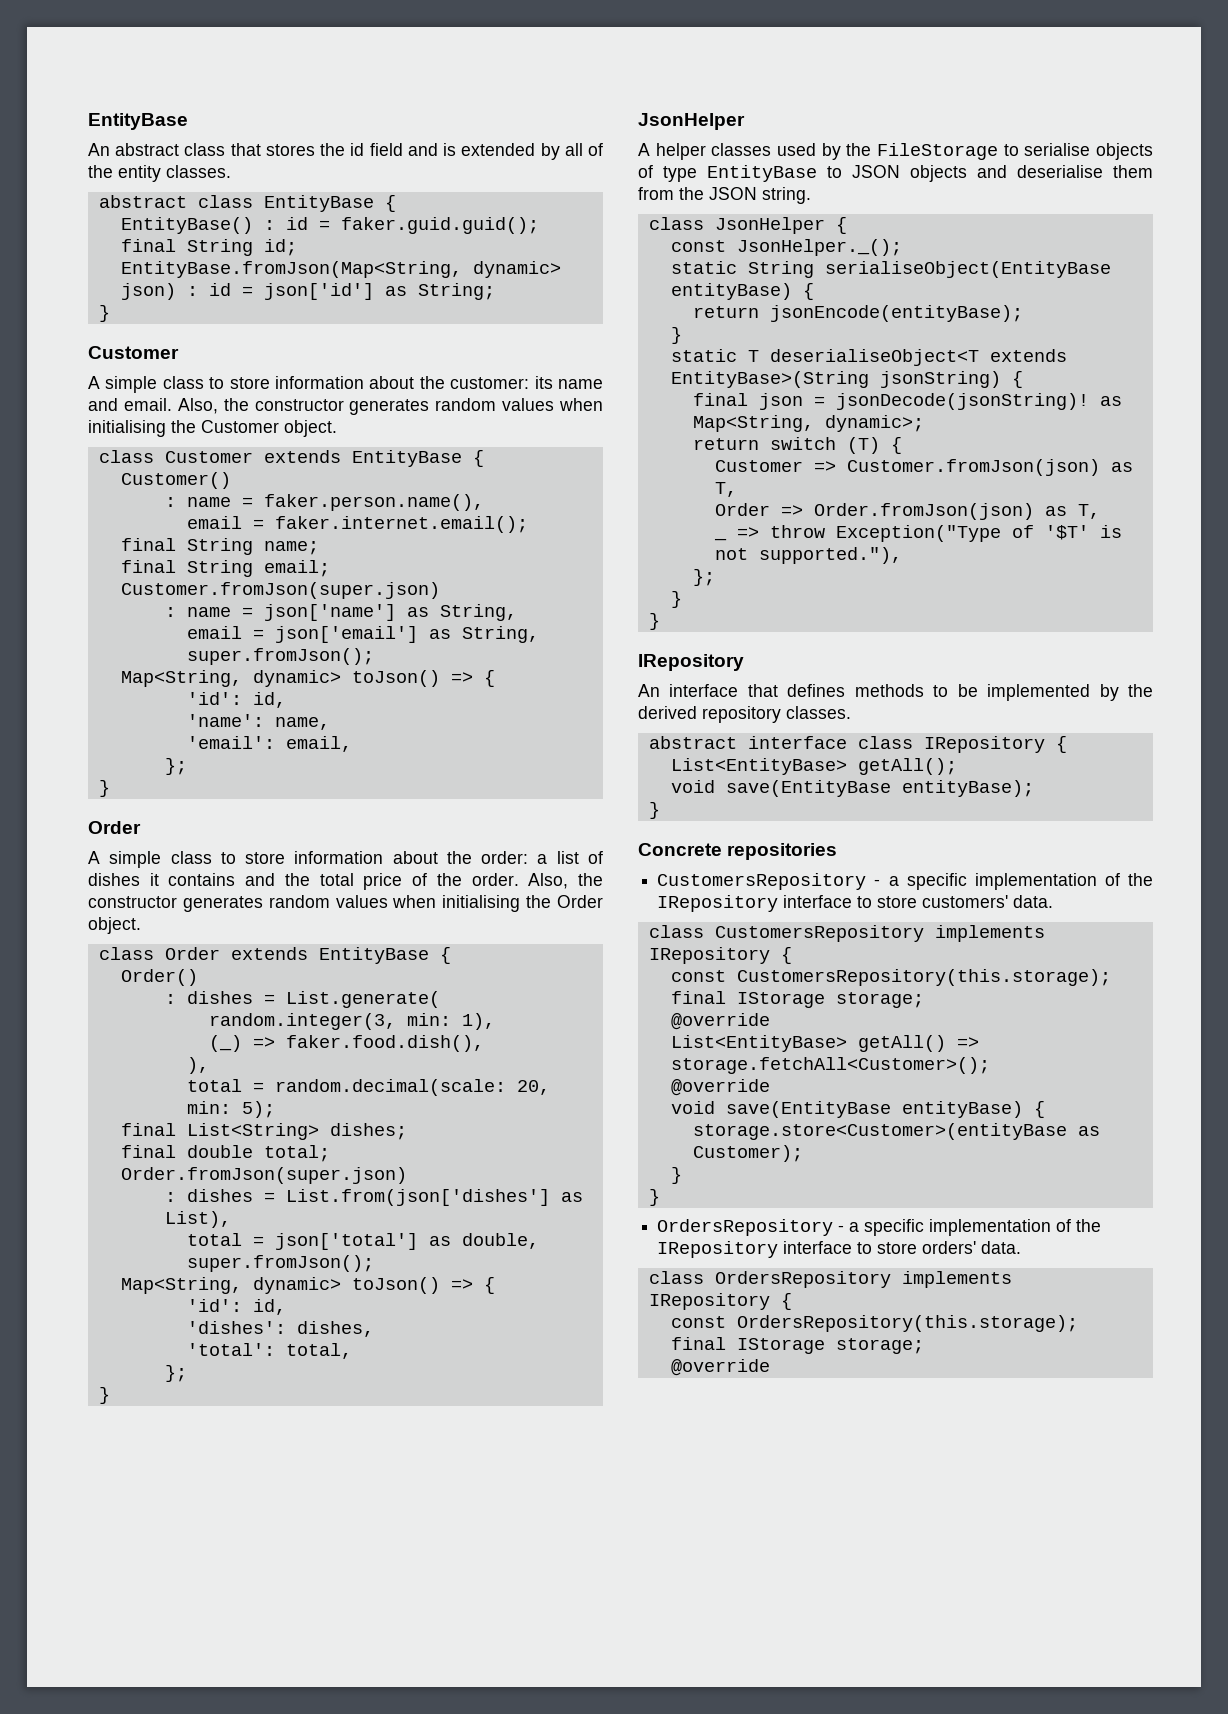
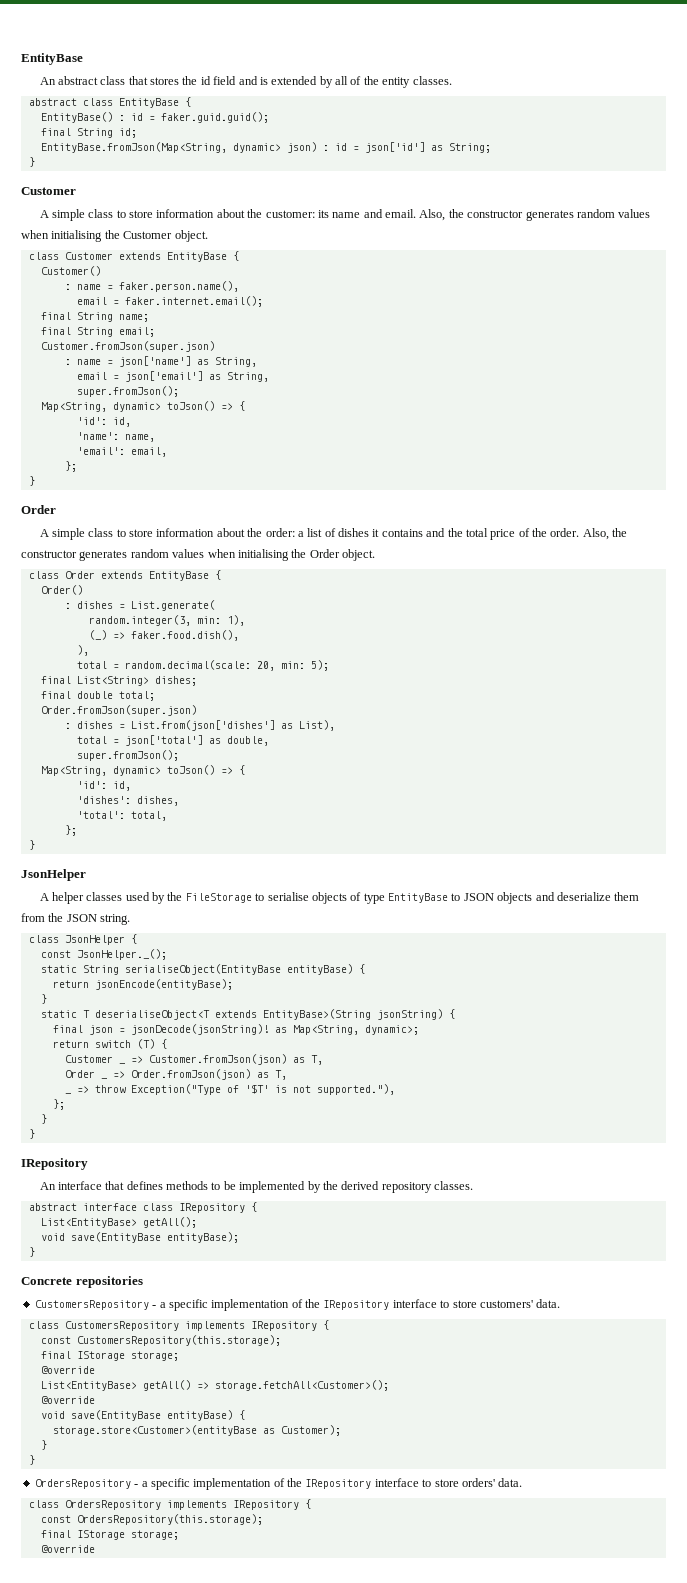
- A helper classes used by the FileStorage to serialise objects of type EntityBase to JSON objects and deserialise them from the JSON string.
+ A helper classes used by the FileStorage to serialise objects of type EntityBase to JSON objects and deserialize them from the JSON string.
- Customer => Customer.fromJson(json) as T,
+ Customer _ => Customer.fromJson(json) as T,
- Order => Order.fromJson(json) as T,
+ Order _ => Order.fromJson(json) as T,

